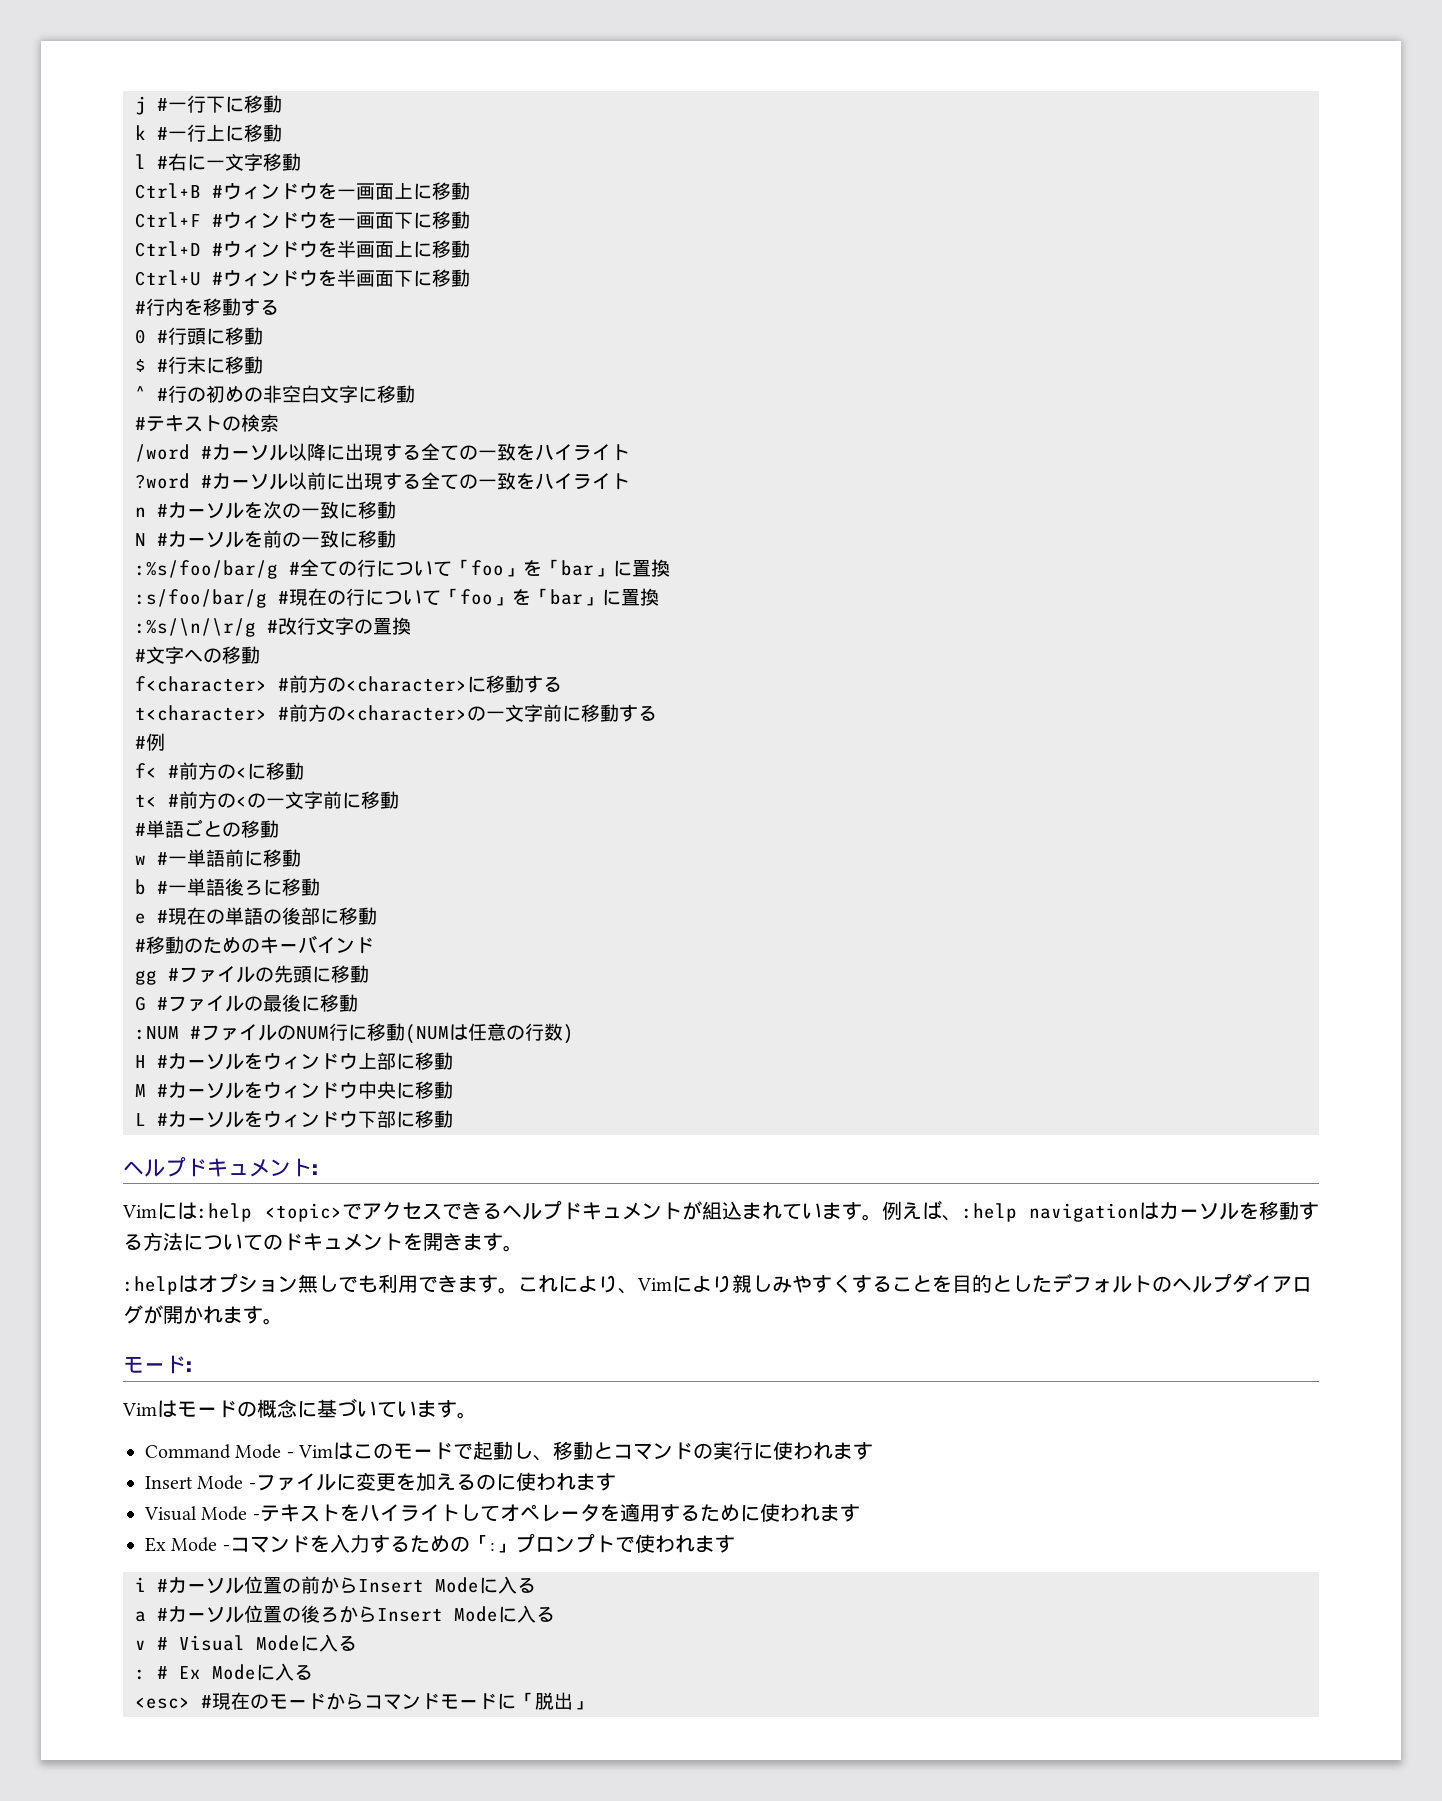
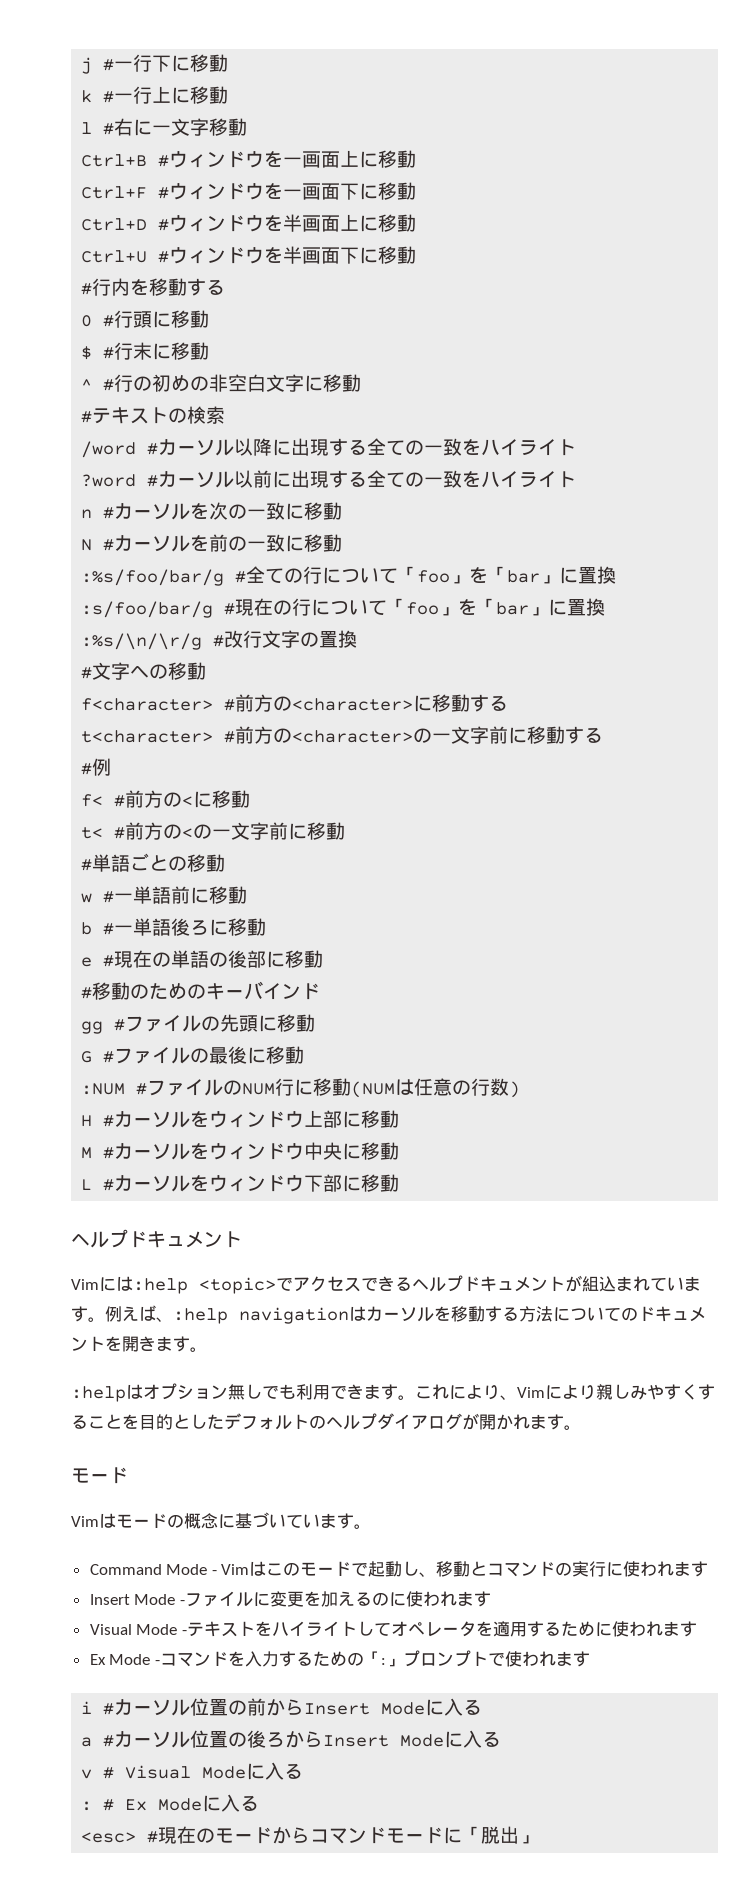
  L #カーソルをウィンドウ下部に移動
- ヘルプドキュメント:
+ ヘルプドキュメント
  これにより、Vimにより親しみやすくすることを目的としたデフォルトのヘルプダイアログが開かれます。
- モード:
+ モード

